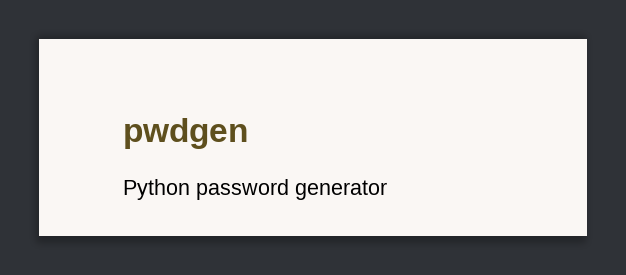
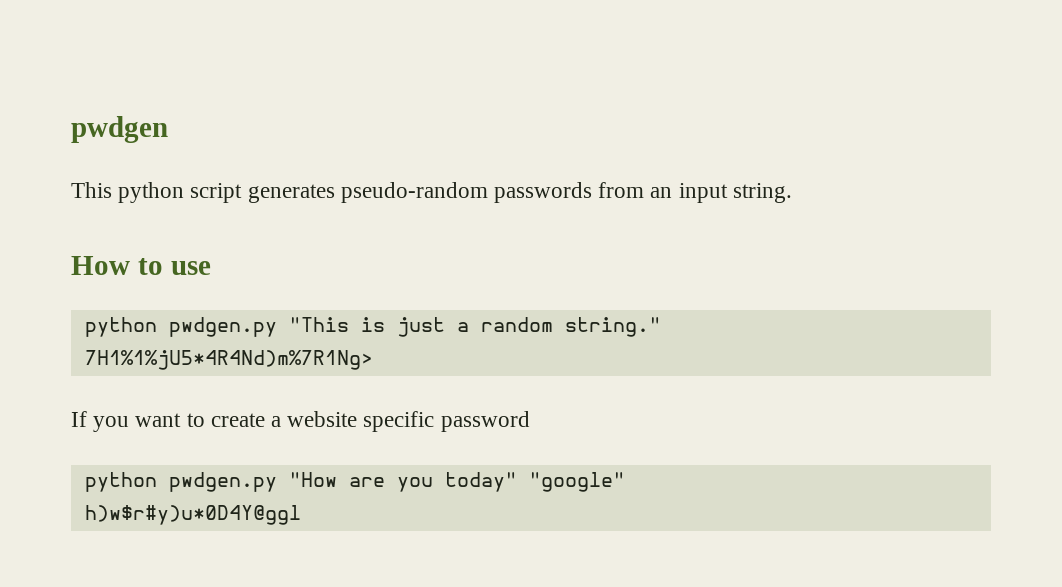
- Python password generator
+ This python script generates pseudo-random passwords from an input string.
+ How to use
+ python pwdgen.py "This is just a random string."
+ 7H1%1%jU5*4R4Nd)m%7R1Ng>
+ If you want to create a website specific password
+ python pwdgen.py "How are you today" "google"
+ h)w$r#y)u*0D4Y@ggl

